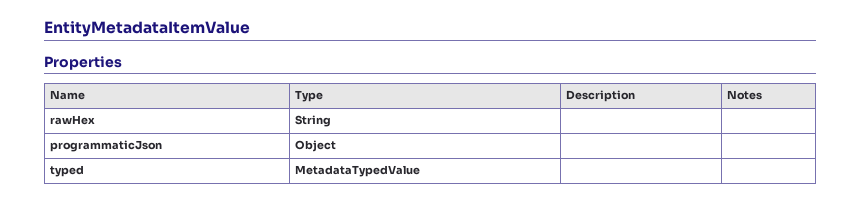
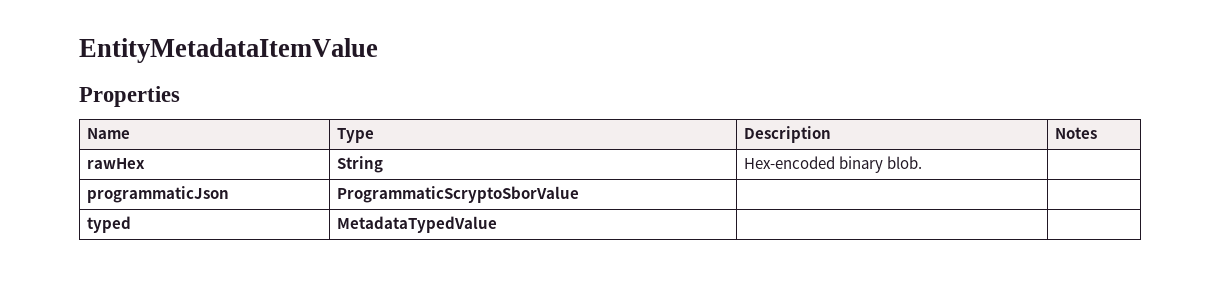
- rawHex | String | |
+ rawHex | String | Hex-encoded binary blob. |
- programmaticJson | Object | |
+ programmaticJson | ProgrammaticScryptoSborValue | |

